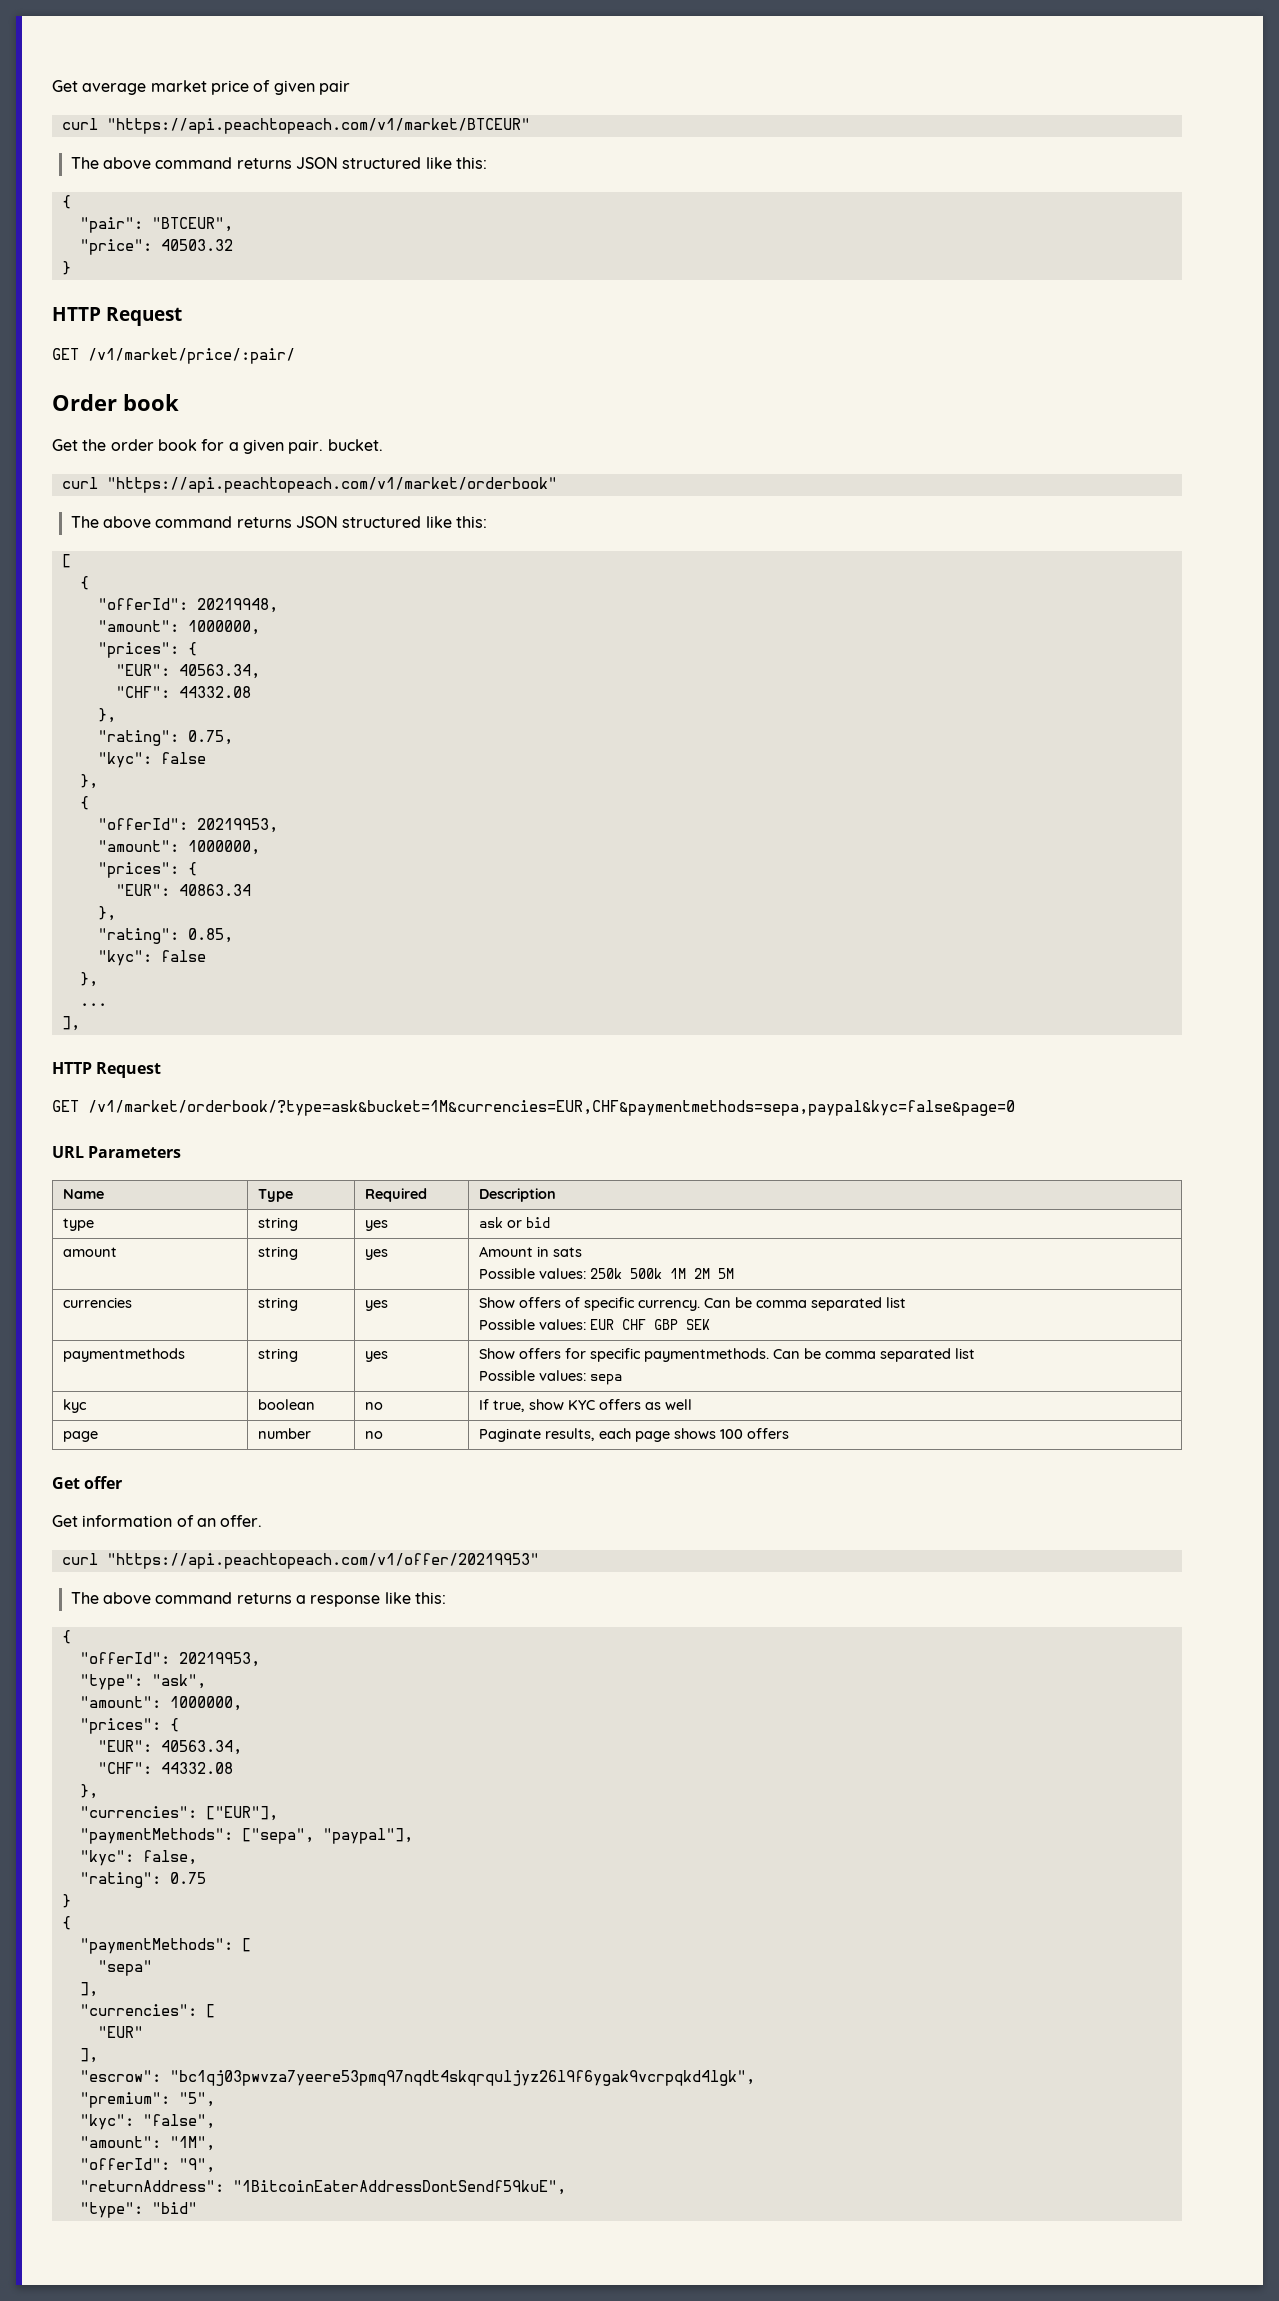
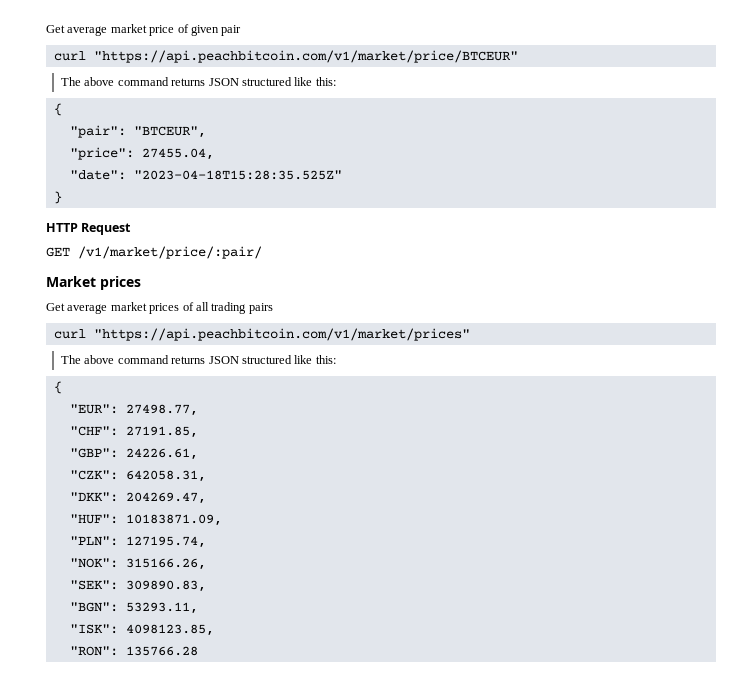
- curl "https://api.peachtopeach.com/v1/market/BTCEUR"
+ curl "https://api.peachbitcoin.com/v1/market/price/BTCEUR"
- "price": 40503.32
+ "price": 27455.04,
+ "date": "2023-04-18T15:28:35.525Z"
- Order book
- Get the order book for a given pair. bucket.
- curl "https://api.peachtopeach.com/v1/market/orderbook"
+ Market prices
+ Get average market prices of all trading pairs
+ curl "https://api.peachbitcoin.com/v1/market/prices"
  The above command returns JSON structured like this:
- [
  {
- "offerId": 20219948,
- "amount": 1000000,
- "prices": {
- "EUR": 40563.34,
- "CHF": 44332.08
- },
- "rating": 0.75,
- "kyc": false
- },
- {
- "offerId": 20219953,
- "amount": 1000000,
- "prices": {
- "EUR": 40863.34
- },
- "rating": 0.85,
- "kyc": false
- },
- ...
- ],
- HTTP Request
- GET /v1/market/orderbook/?type=ask&bucket=1M&currencies=EUR,CHF&paymentmethods=sepa,paypal&kyc=false&page=0
- URL Parameters
- Name | Type | Required | Description
- type | string | yes | ask or bid
- amount | string | yes | Amount in sats
- Possible values: 250k 500k 1M 2M 5M
- currencies | string | yes | Show offers of specific currency. Can be comma separated list
- Possible values: EUR CHF GBP SEK
- paymentmethods | string | yes | Show offers for specific paymentmethods. Can be comma separated list
- Possible values: sepa
- kyc | boolean | no | If true, show KYC offers as well
- page | number | no | Paginate results, each page shows 100 offers
- Get offer
- Get information of an offer.
- curl "https://api.peachtopeach.com/v1/offer/20219953"
- The above command returns a response like this:
- {
- "offerId": 20219953,
- "type": "ask",
- "amount": 1000000,
- "prices": {
- "EUR": 40563.34,
- "CHF": 44332.08
- },
- "currencies": ["EUR"],
- "paymentMethods": ["sepa", "paypal"],
- "kyc": false,
- "rating": 0.75
- }
- {
- "paymentMethods": [
- "sepa"
- ],
- "currencies": [
- "EUR"
- ],
- "escrow": "bc1qj03pwvza7yeere53pmq97nqdt4skqrquljyz26l9f6ygak9vcrpqkd4lgk",
- "premium": "5",
- "kyc": "false",
- "amount": "1M",
- "offerId": "9",
- "returnAddress": "1BitcoinEaterAddressDontSendf59kuE",
- "type": "bid"
+ "EUR": 27498.77,
+ "CHF": 27191.85,
+ "GBP": 24226.61,
+ "CZK": 642058.31,
+ "DKK": 204269.47,
+ "HUF": 10183871.09,
+ "PLN": 127195.74,
+ "NOK": 315166.26,
+ "SEK": 309890.83,
+ "BGN": 53293.11,
+ "ISK": 4098123.85,
+ "RON": 135766.28

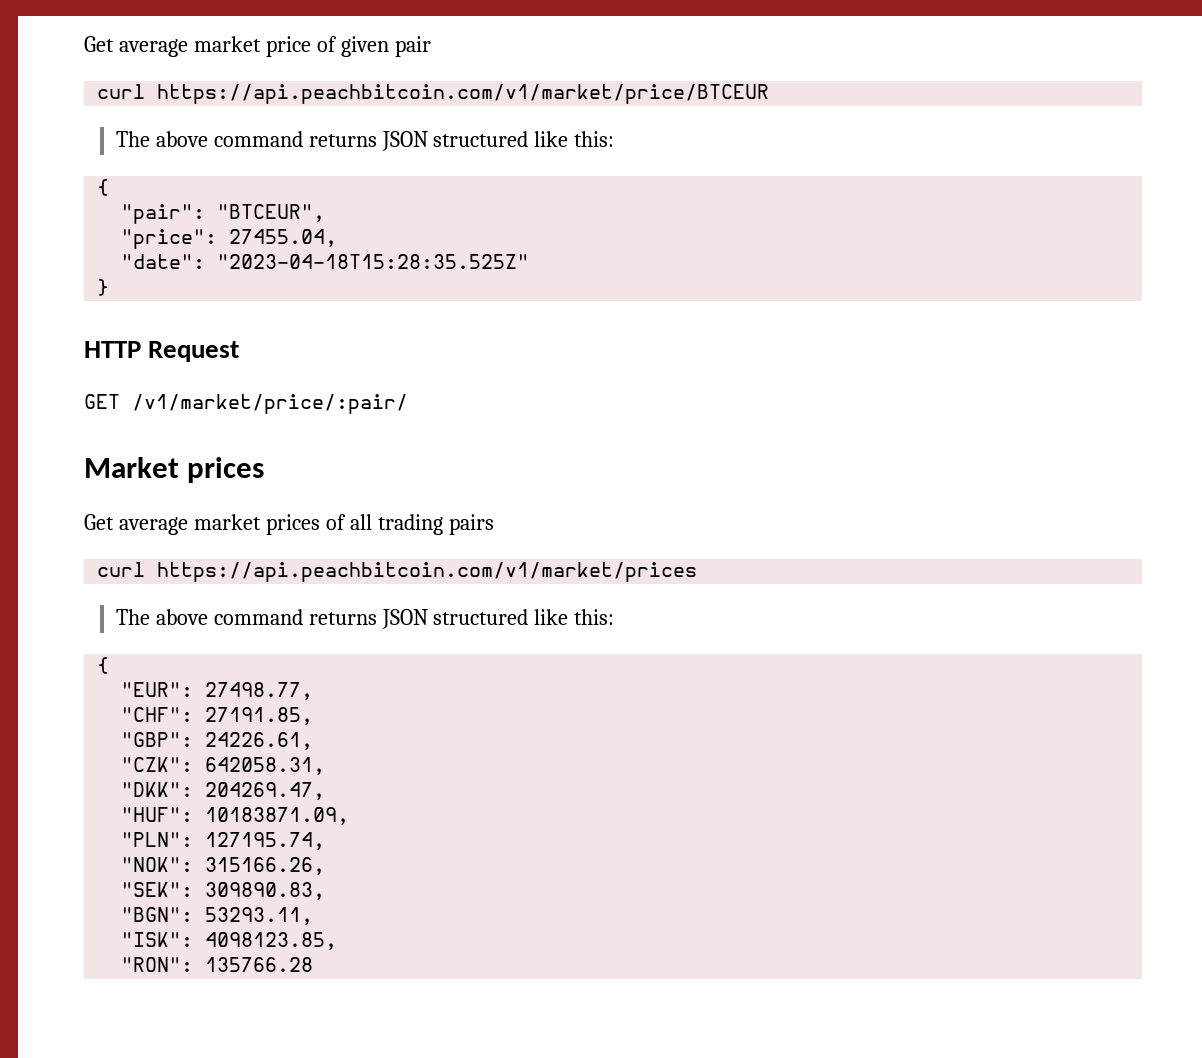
- curl "https://api.peachbitcoin.com/v1/market/price/BTCEUR"
+ curl https://api.peachbitcoin.com/v1/market/price/BTCEUR
- curl "https://api.peachbitcoin.com/v1/market/prices"
+ curl https://api.peachbitcoin.com/v1/market/prices

